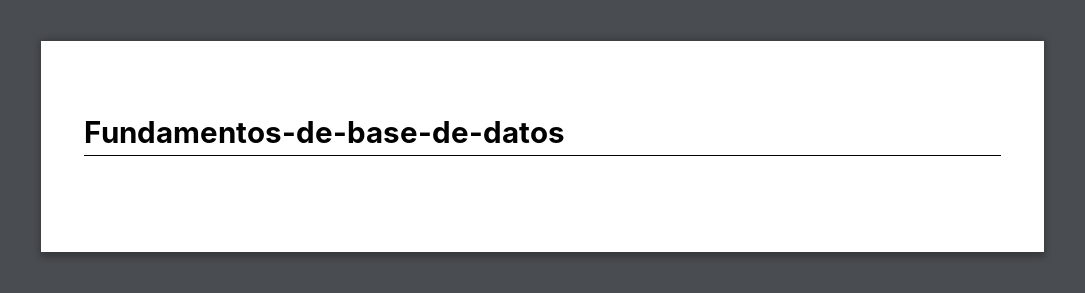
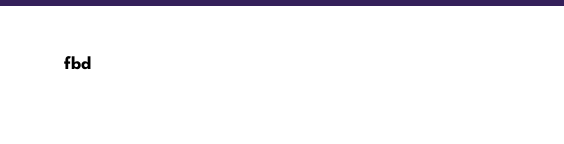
- Fundamentos-de-base-de-datos
+ fbd

